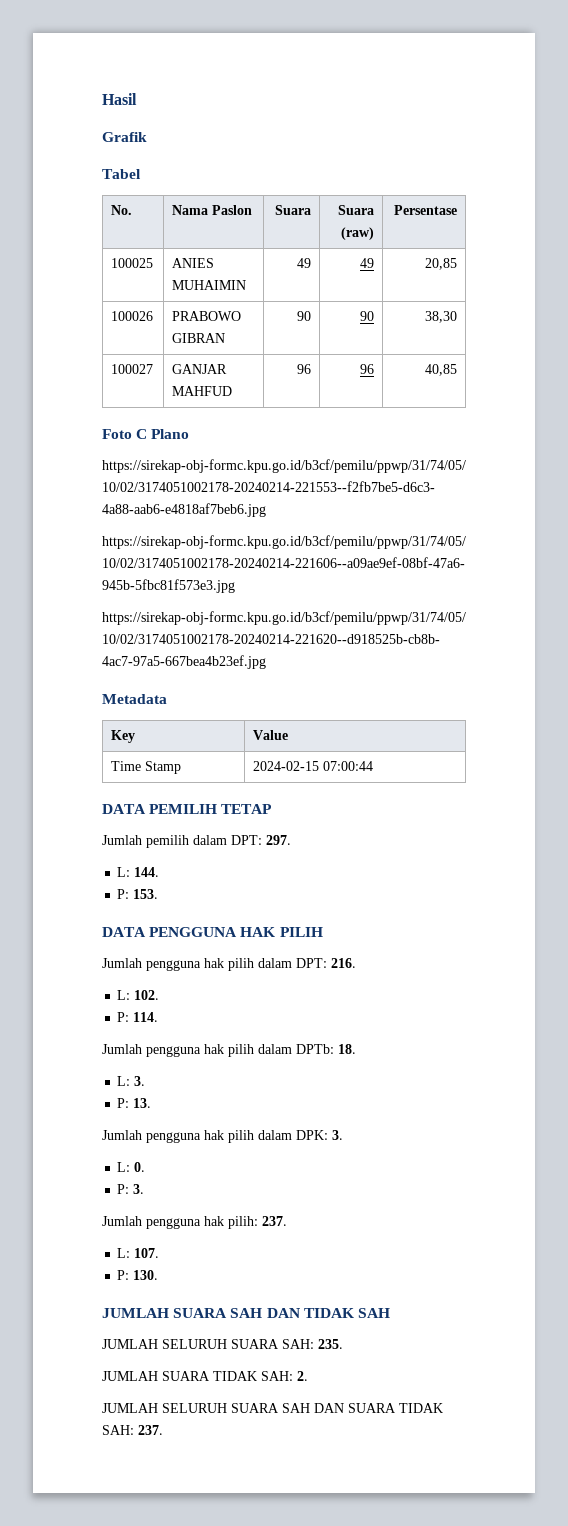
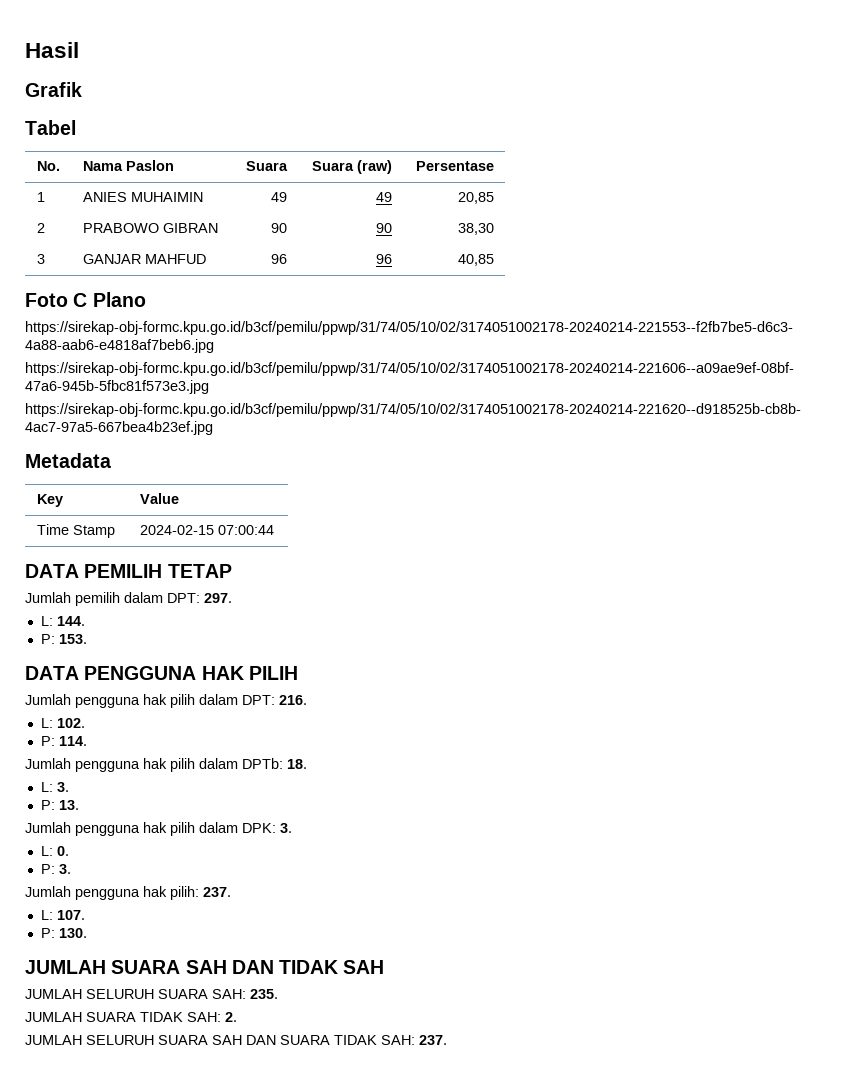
- 100025 | ANIES MUHAIMIN | 49 | 49 | 20,85
+ 1 | ANIES MUHAIMIN | 49 | 49 | 20,85
- 100026 | PRABOWO GIBRAN | 90 | 90 | 38,30
+ 2 | PRABOWO GIBRAN | 90 | 90 | 38,30
- 100027 | GANJAR MAHFUD | 96 | 96 | 40,85
+ 3 | GANJAR MAHFUD | 96 | 96 | 40,85

